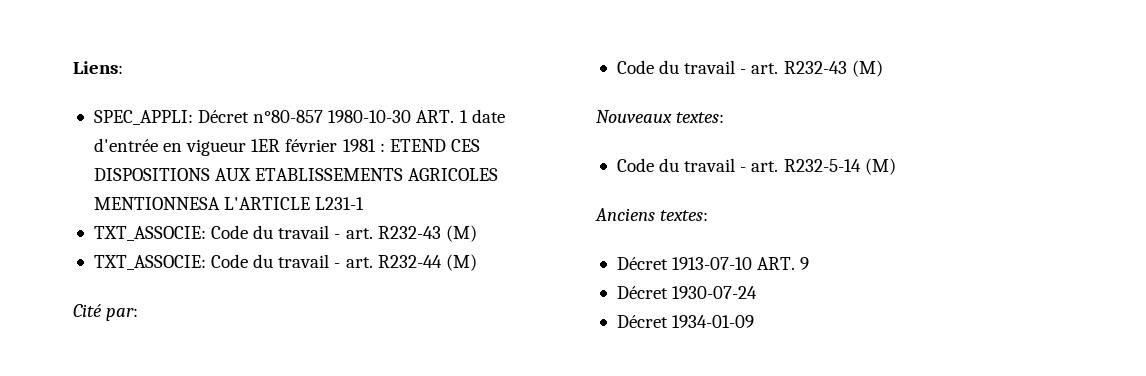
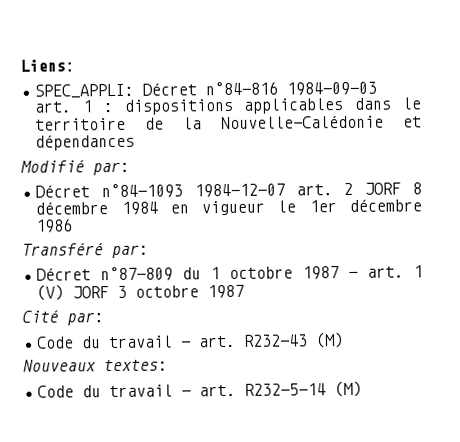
- SPEC_APPLI: Décret n°80-857 1980-10-30 ART. 1 date d'entrée en vigueur 1ER février 1981 : ETEND CES DISPOSITIONS AUX ETABLISSEMENTS AGRICOLES MENTIONNESA L'ARTICLE L231-1
- TXT_ASSOCIE: Code du travail - art. R232-43 (M)
- TXT_ASSOCIE: Code du travail - art. R232-44 (M)
+ SPEC_APPLI: Décret n°84-816 1984-09-03 art. 1 : dispositions applicables dans le territoire de la Nouvelle-Calédonie et dépendances
+ Modifié par:
+ Décret n°84-1093 1984-12-07 art. 2 JORF 8 décembre 1984 en vigueur le 1er décembre 1986
+ Transféré par:
+ Décret n°87-809 du 1 octobre 1987 - art. 1 (V) JORF 3 octobre 1987
- Anciens textes:
- Décret 1913-07-10 ART. 9
- Décret 1930-07-24
- Décret 1934-01-09

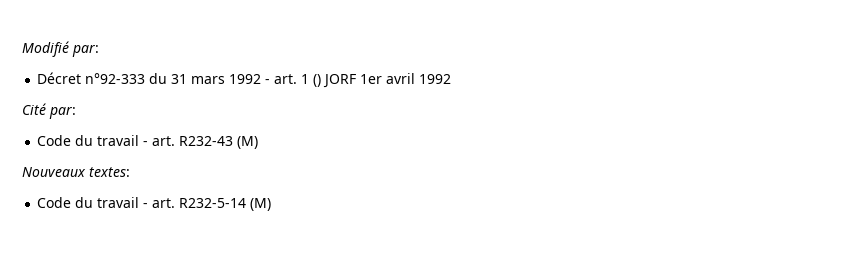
- Liens:
- SPEC_APPLI: Décret n°84-816 1984-09-03 art. 1 : dispositions applicables dans le territoire de la Nouvelle-Calédonie et dépendances
  Modifié par:
- Décret n°84-1093 1984-12-07 art. 2 JORF 8 décembre 1984 en vigueur le 1er décembre 1986
- Transféré par:
- Décret n°87-809 du 1 octobre 1987 - art. 1 (V) JORF 3 octobre 1987
+ Décret n°92-333 du 31 mars 1992 - art. 1 () JORF 1er avril 1992

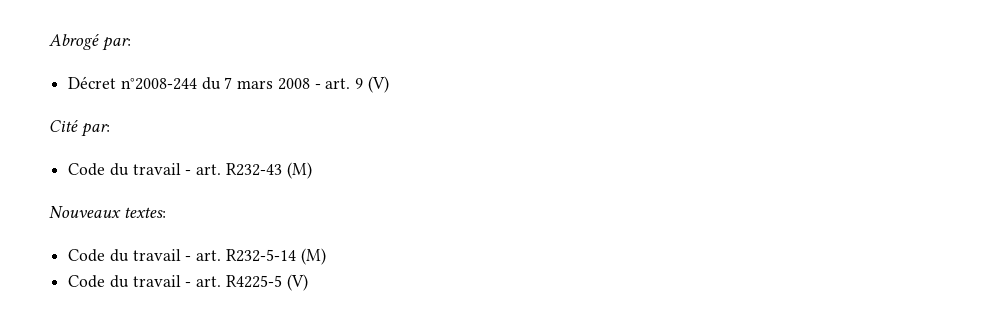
- Modifié par:
+ Abrogé par:
- Décret n°92-333 du 31 mars 1992 - art. 1 () JORF 1er avril 1992
+ Décret n°2008-244 du 7 mars 2008 - art. 9 (V)
+ Code du travail - art. R4225-5 (V)

